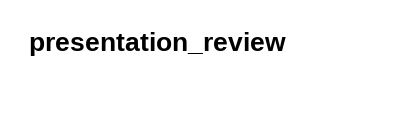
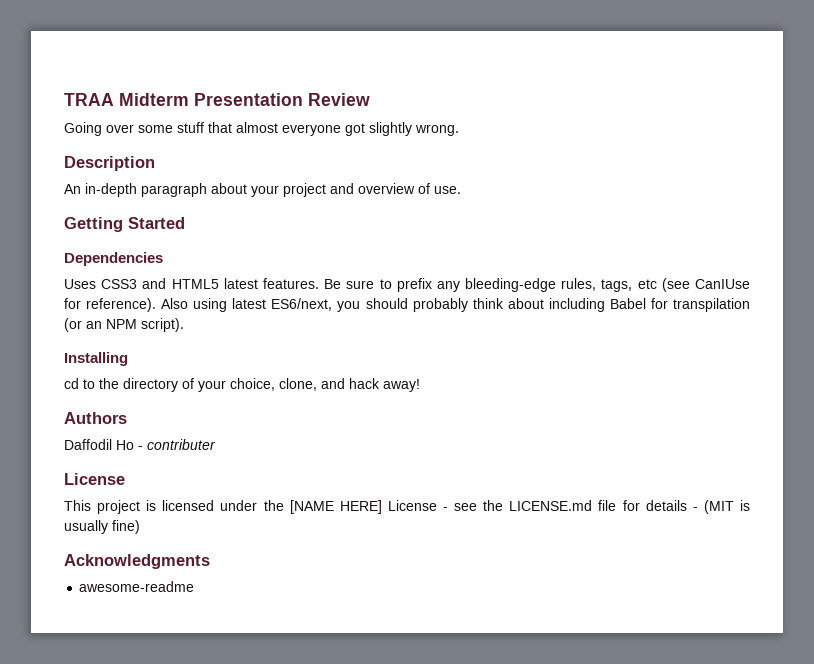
- presentation_review
+ TRAA Midterm Presentation Review
+ Going over some stuff that almost everyone got slightly wrong.
+ Description
+ An in-depth paragraph about your project and overview of use.
+ Getting Started
+ Dependencies
+ Uses CSS3 and HTML5 latest features. Be sure to prefix any bleeding-edge rules, tags, etc (see CanIUse for reference). Also using latest ES6/next, you should probably think about including Babel for transpilation (or an NPM script).
+ Installing
+ cd to the directory of your choice, clone, and hack away!
+ Authors
+ Daffodil Ho - contributer
+ License
+ This project is licensed under the [NAME HERE] License - see the LICENSE.md file for details - (MIT is usually fine)
+ Acknowledgments
+ awesome-readme

